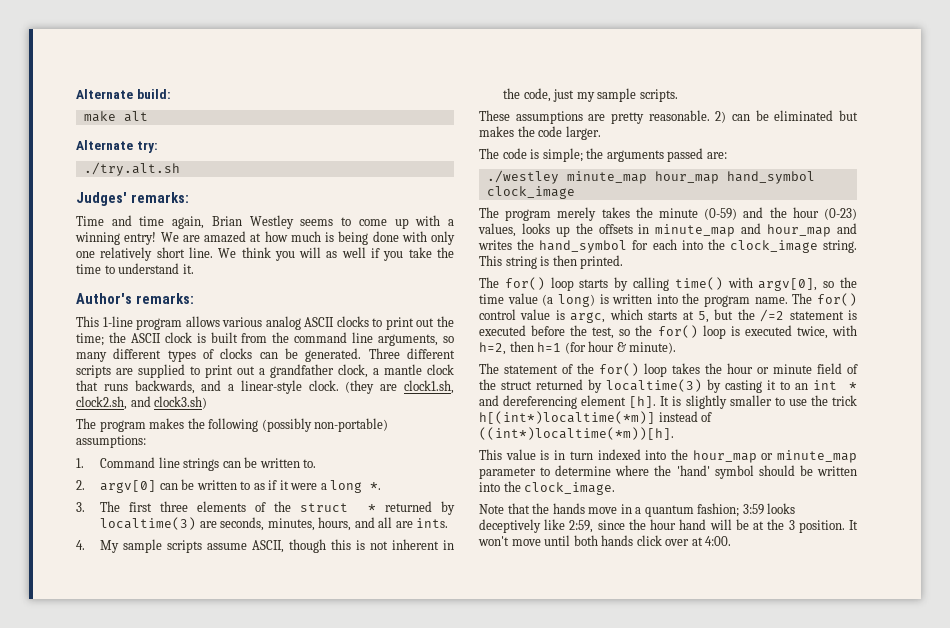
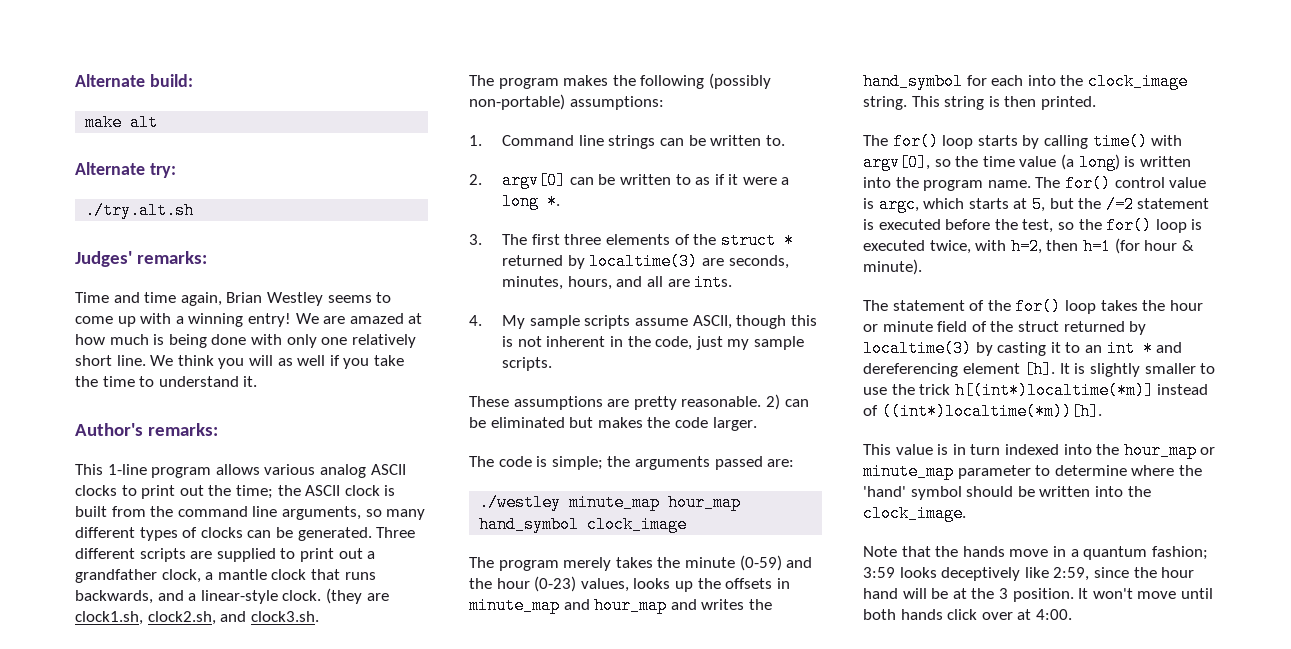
- (they are clock1.sh, clock2.sh, and clock3.sh)
+ (they are clock1.sh, clock2.sh, and clock3.sh.

